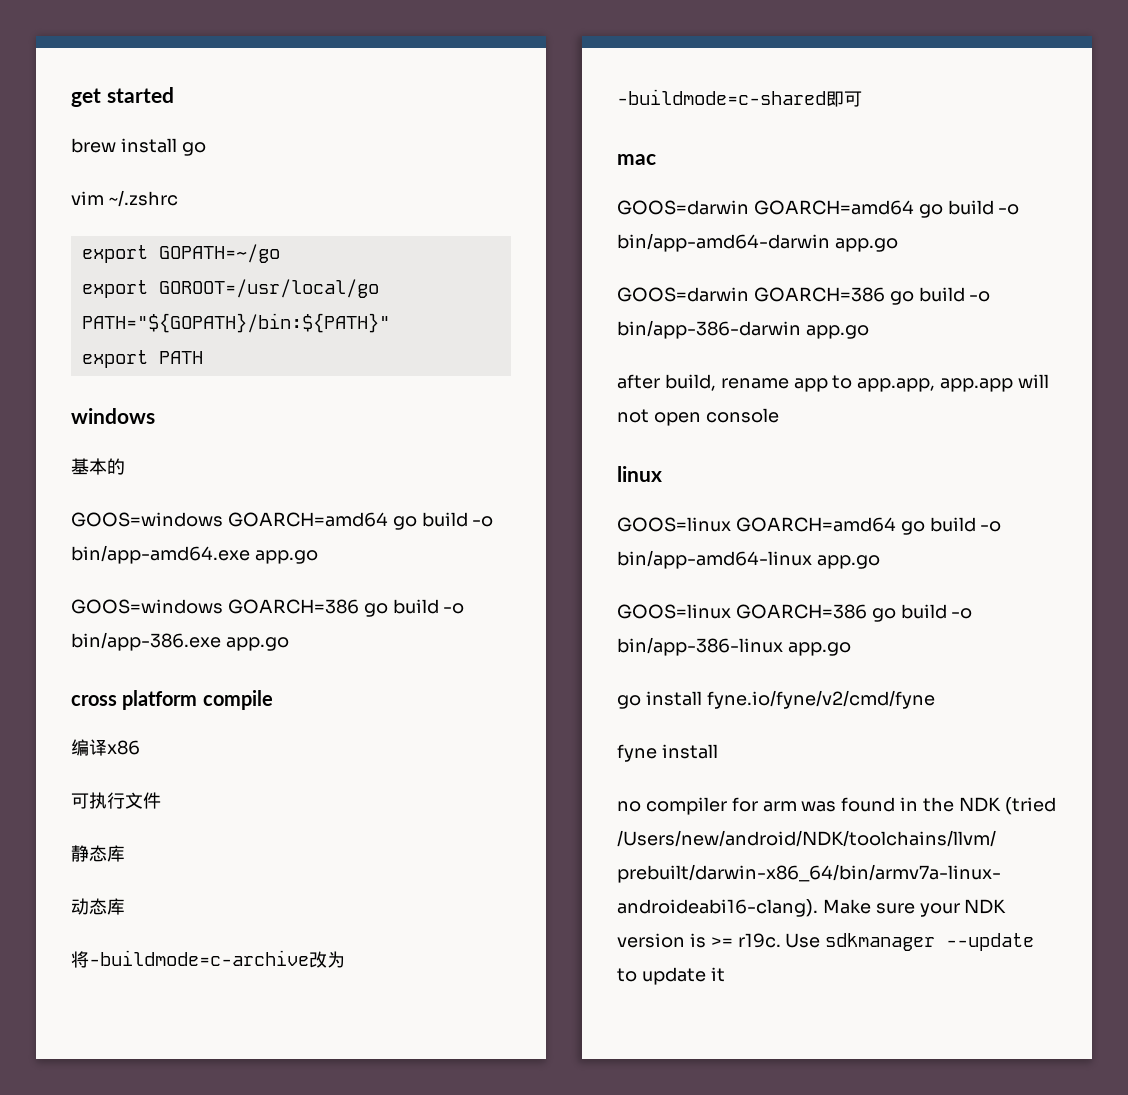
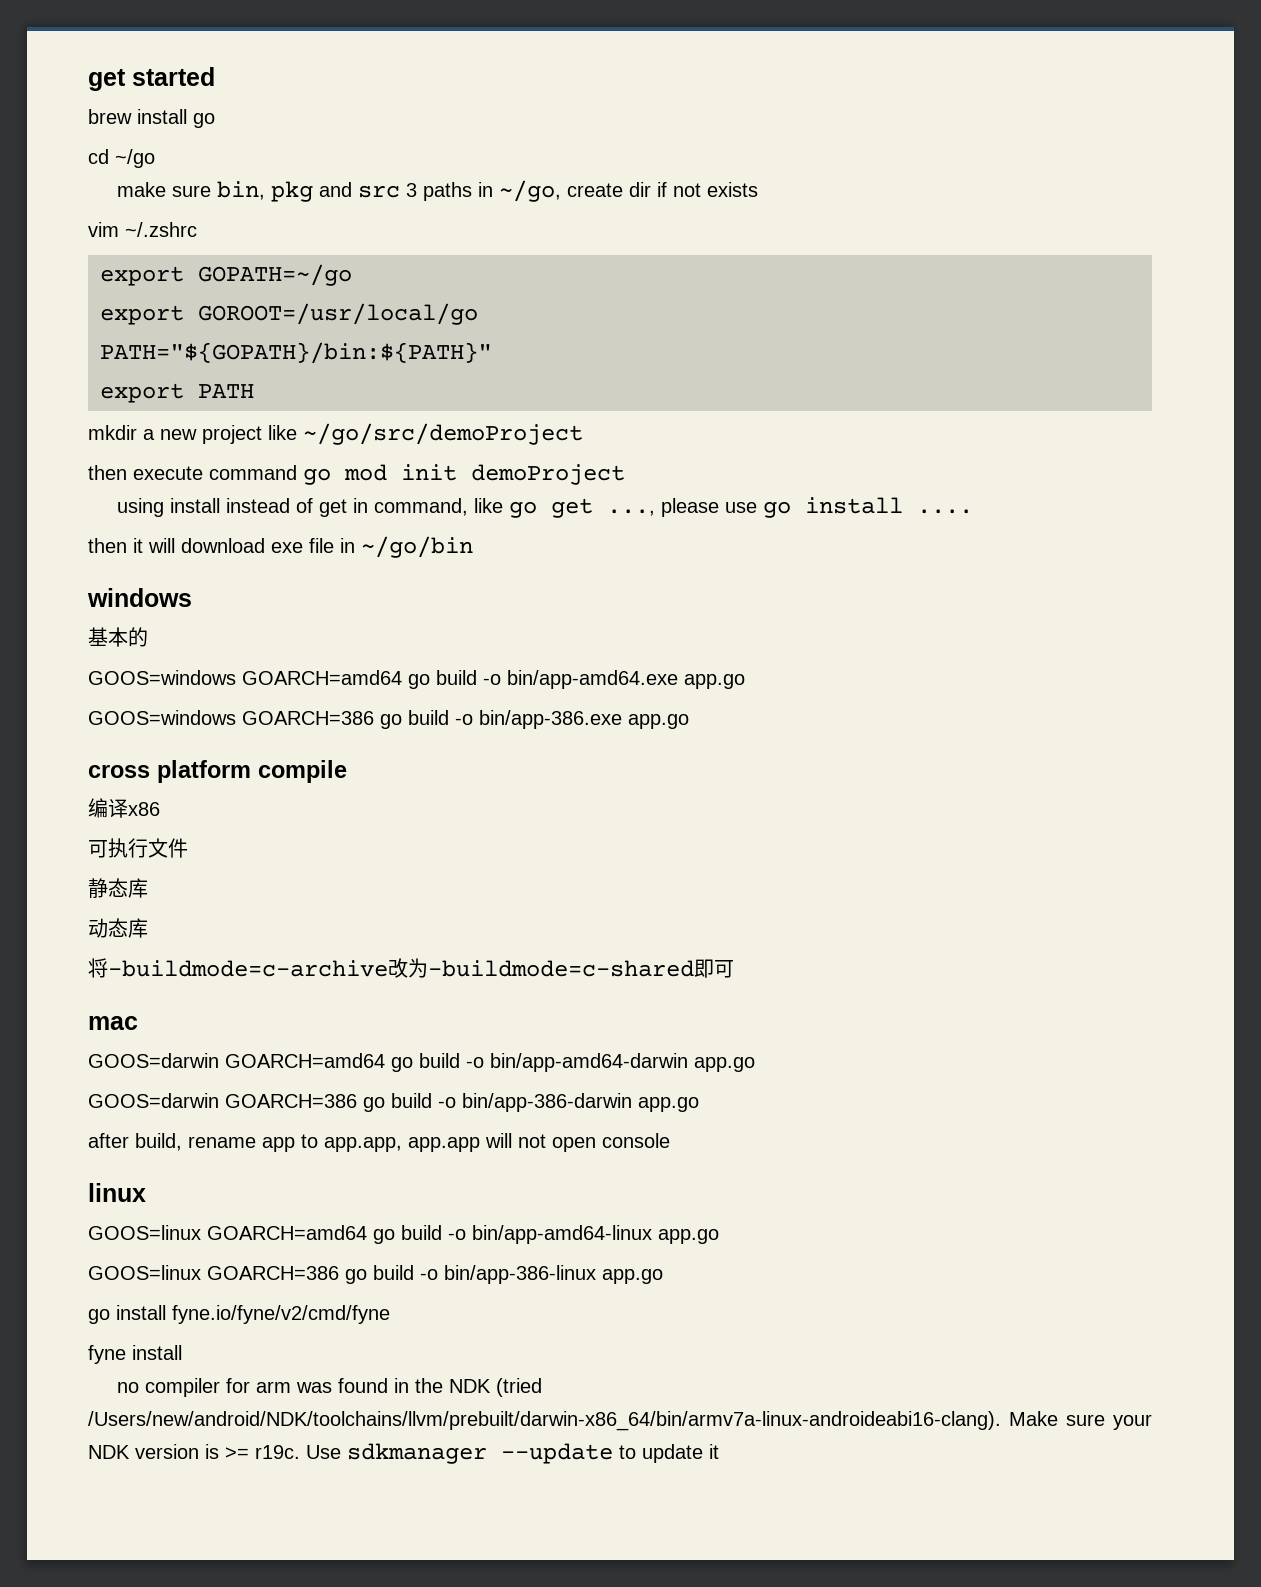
+ cd ~/go
+ make sure bin, pkg and src 3 paths in ~/go, create dir if not exists
+ mkdir a new project like ~/go/src/demoProject
+ then execute command go mod init demoProject
+ using install instead of get in command, like go get ..., please use go install ....
+ then it will download exe file in ~/go/bin

